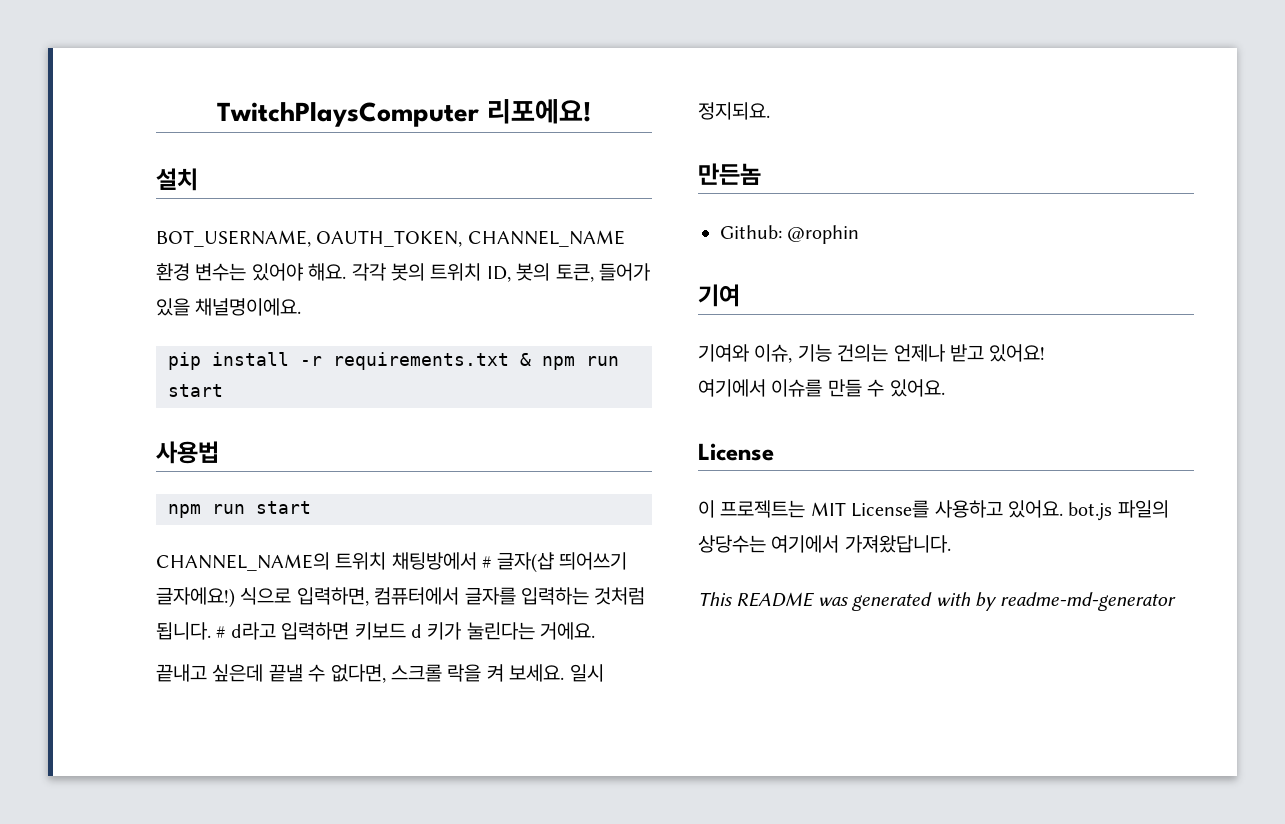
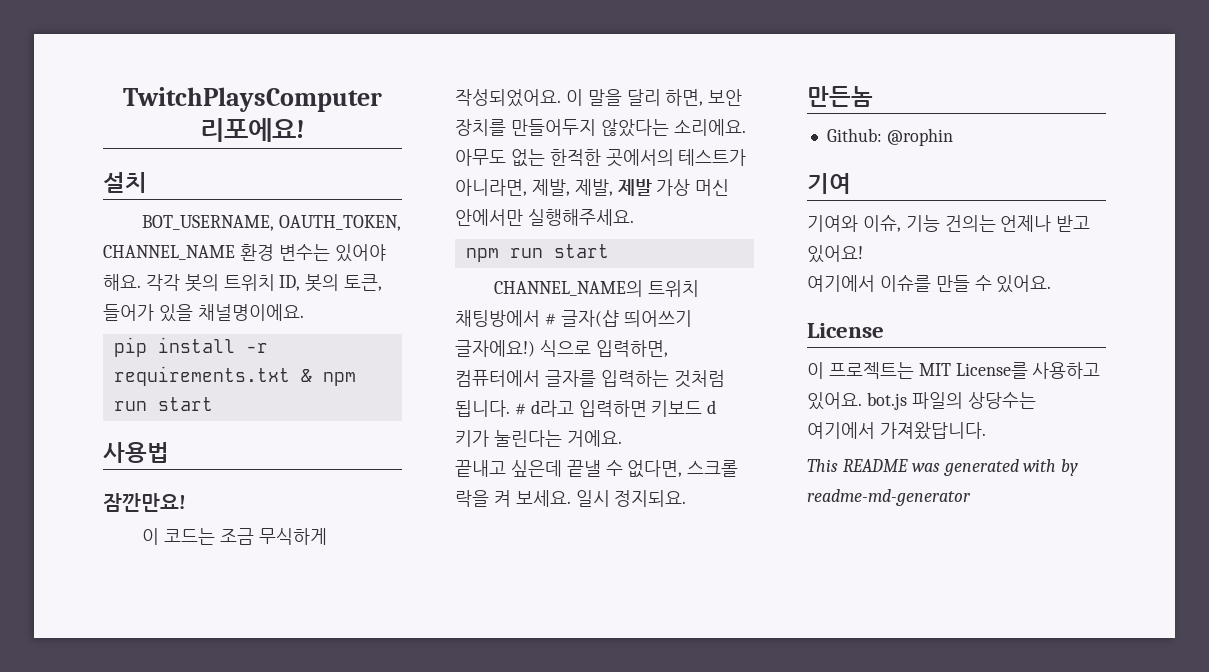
+ 잠깐만요!
+ 이 코드는 조금 무식하게 작성되었어요. 이 말을 달리 하면, 보안 장치를 만들어두지 않았다는 소리에요. 아무도 없는 한적한 곳에서의 테스트가 아니라면, 제발, 제발, 제발 가상 머신 안에서만 실행해주세요.

